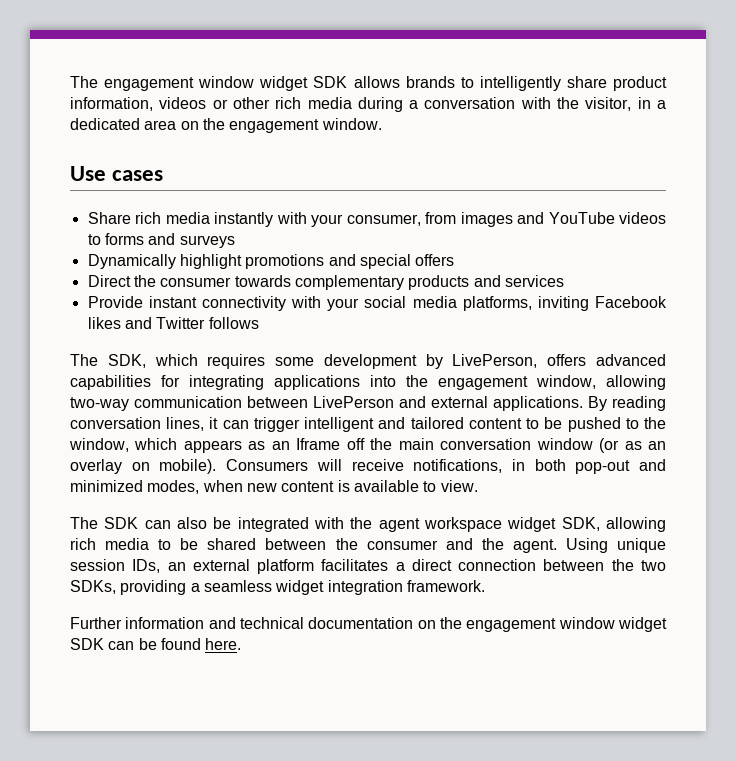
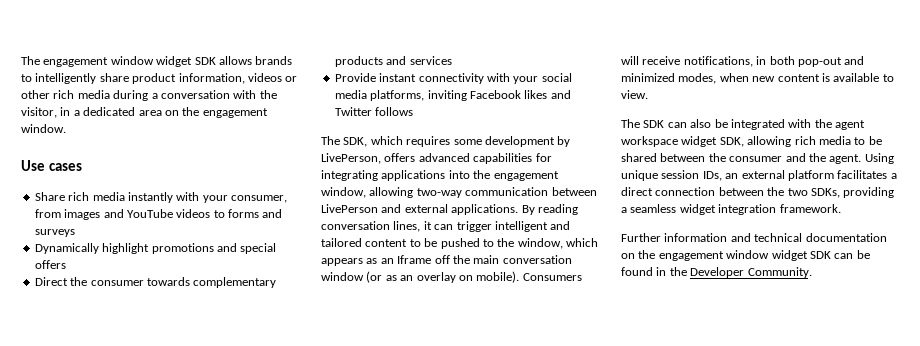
- Further information and technical documentation on the engagement window widget SDK can be found here.
+ Further information and technical documentation on the engagement window widget SDK can be found in the Developer Community.

